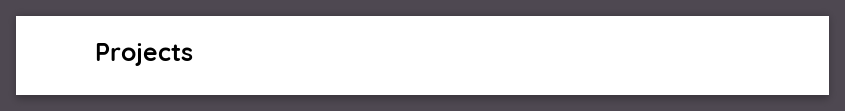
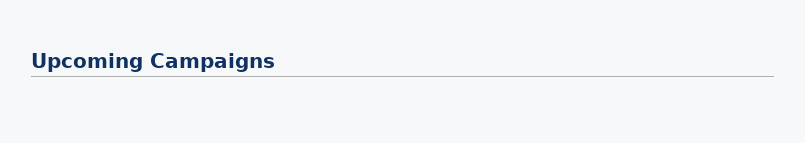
- Projects
+ Upcoming Campaigns

